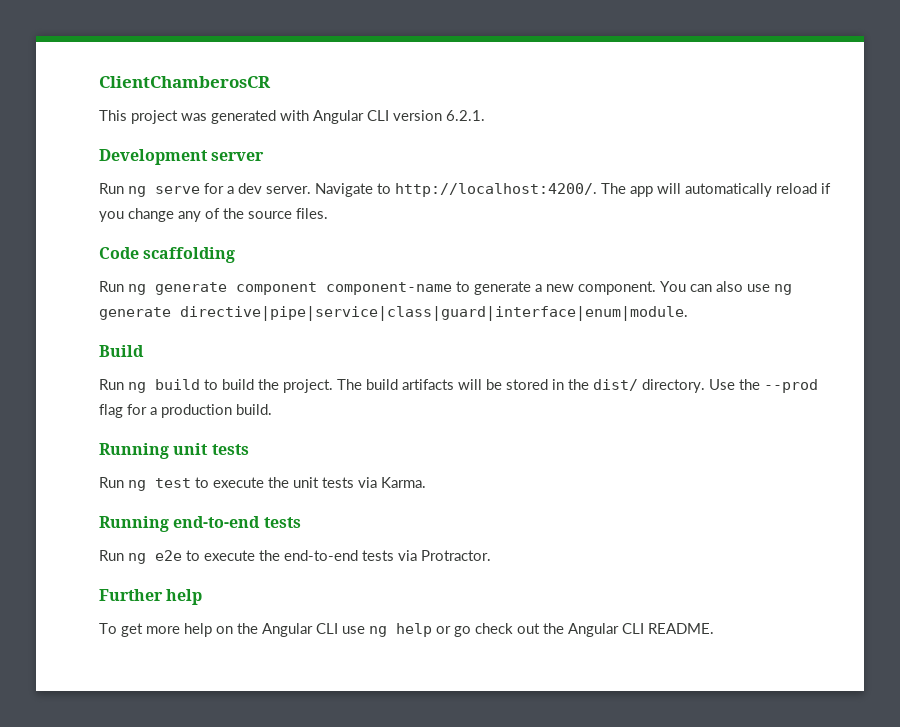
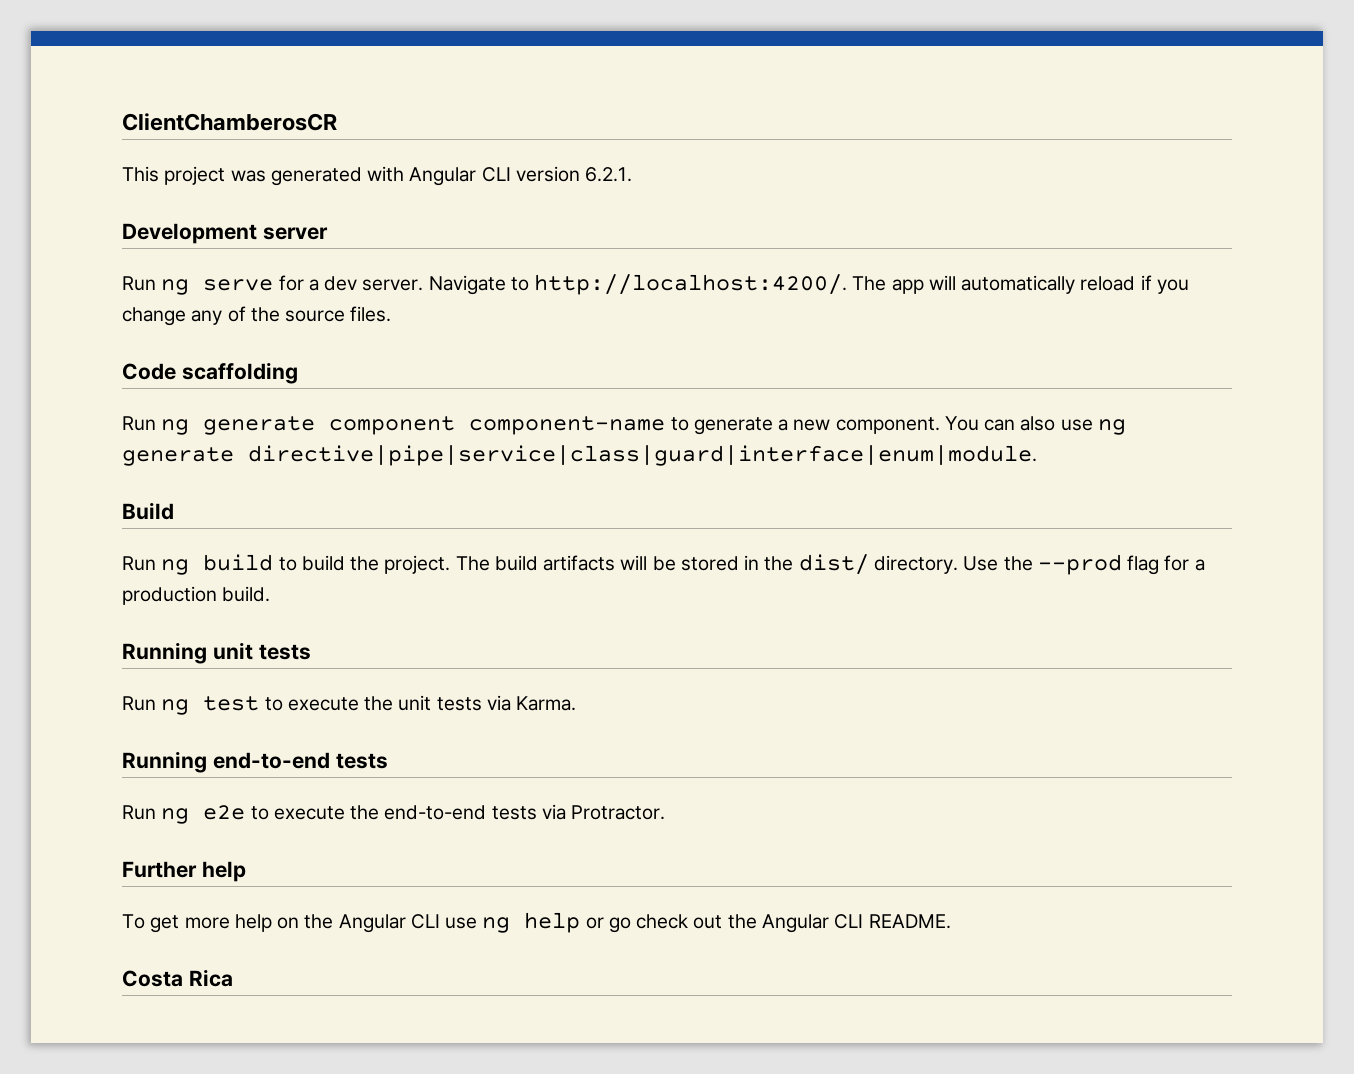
+ Costa Rica

